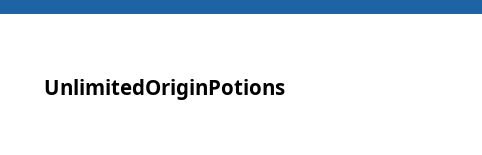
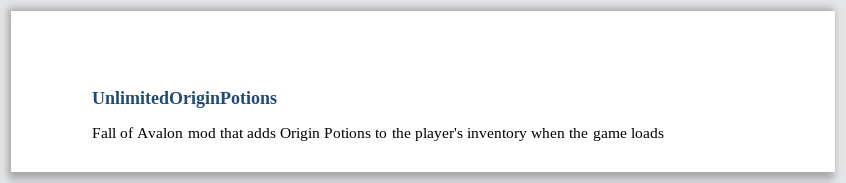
+ Fall of Avalon mod that adds Origin Potions to the player's inventory when the game loads

